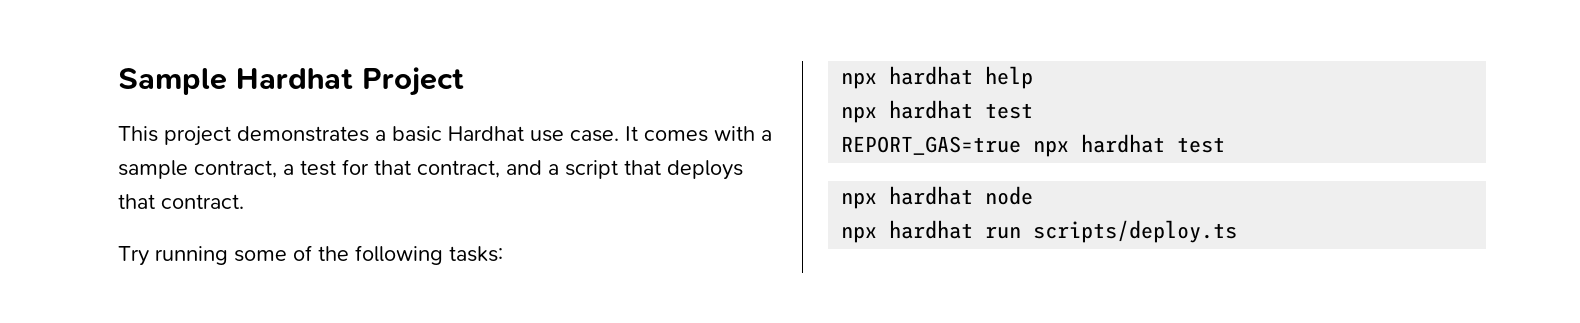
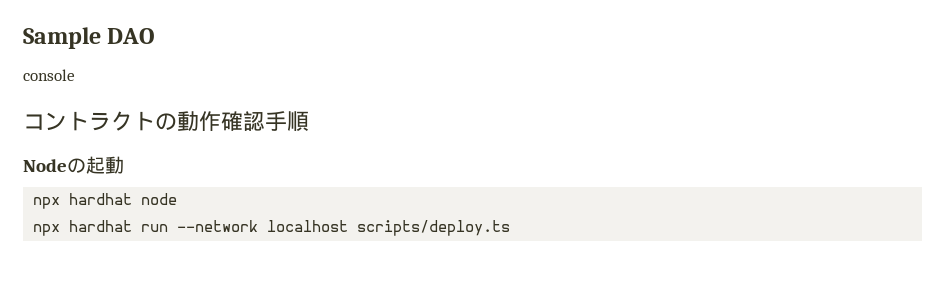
- Sample Hardhat Project
- This project demonstrates a basic Hardhat use case. It comes with a sample contract, a test for that contract, and a script that deploys that contract.
- Try running some of the following tasks:
- npx hardhat help
- npx hardhat test
- REPORT_GAS=true npx hardhat test
+ Sample DAO
+ console
+ コントラクトの動作確認手順
+ Nodeの起動
- npx hardhat run scripts/deploy.ts
+ npx hardhat run --network localhost scripts/deploy.ts

